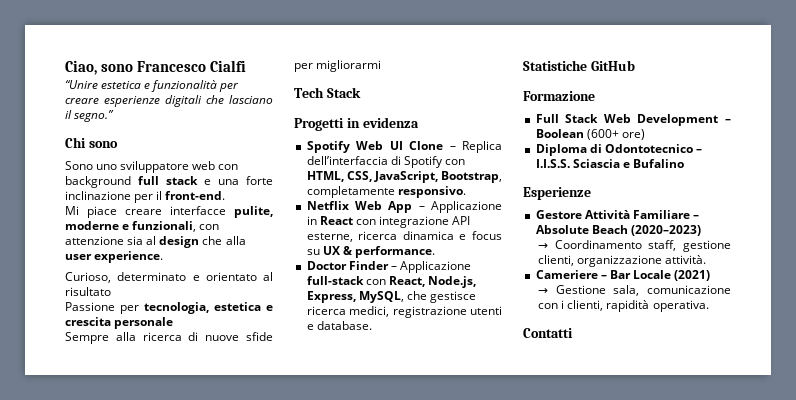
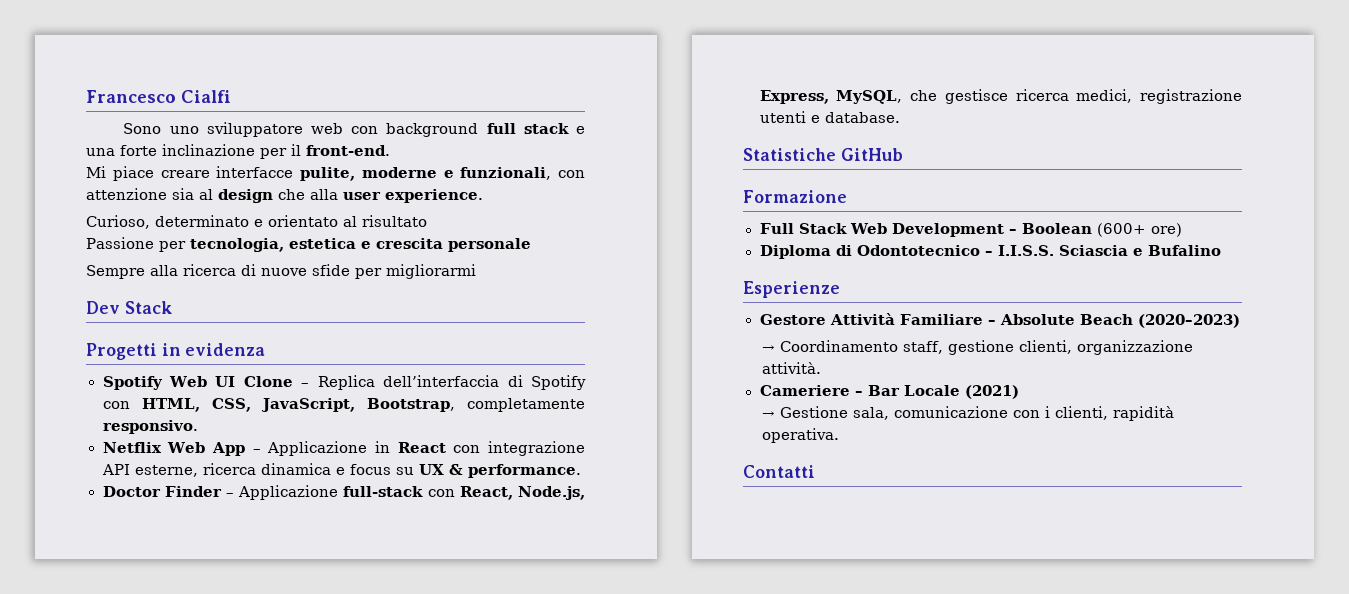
- Ciao, sono Francesco Cialfi
+ Francesco Cialfi
- “Unire estetica e funzionalità per creare esperienze digitali che lasciano il segno.”
- Chi sono
- Tech Stack
+ Dev Stack

